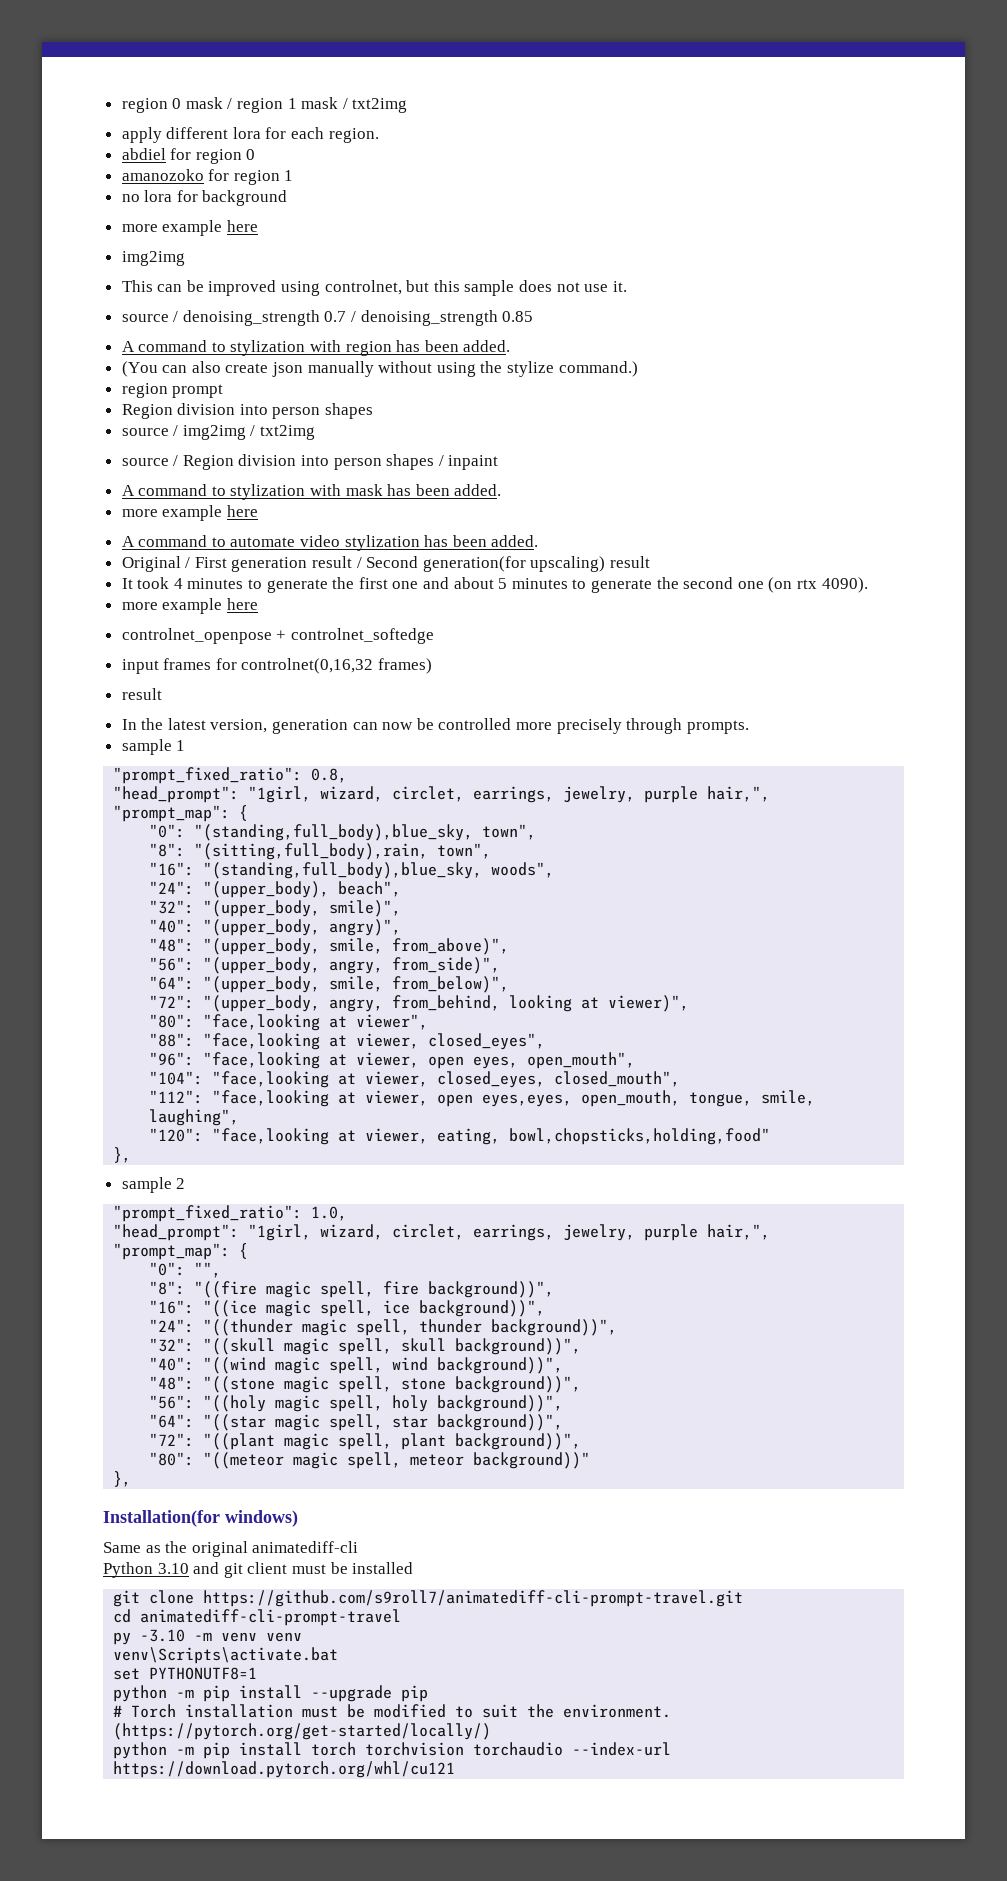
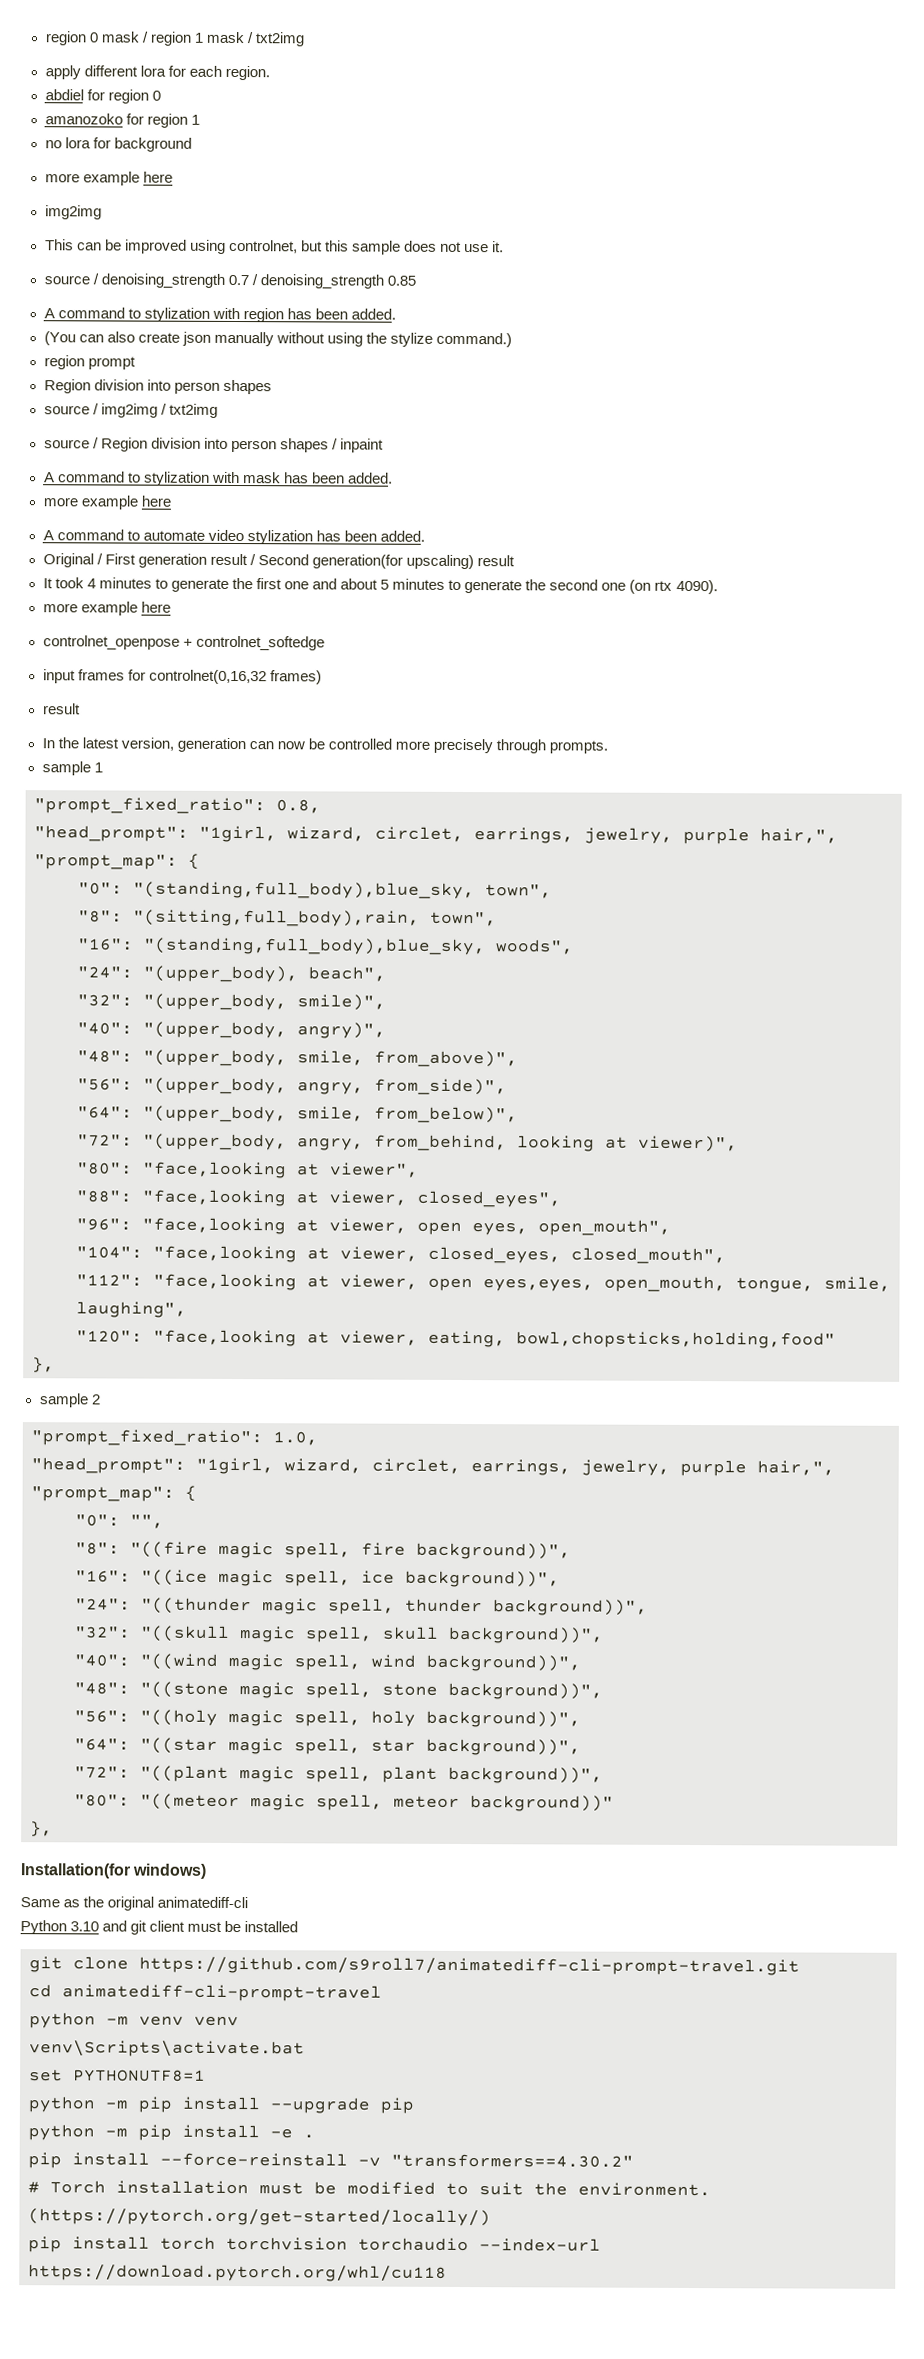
- py -3.10 -m venv venv
+ python -m venv venv
+ python -m pip install -e .
+ pip install --force-reinstall -v "transformers==4.30.2"
- python -m pip install torch torchvision torchaudio --index-url https://download.pytorch.org/whl/cu121
+ pip install torch torchvision torchaudio --index-url https://download.pytorch.org/whl/cu118

